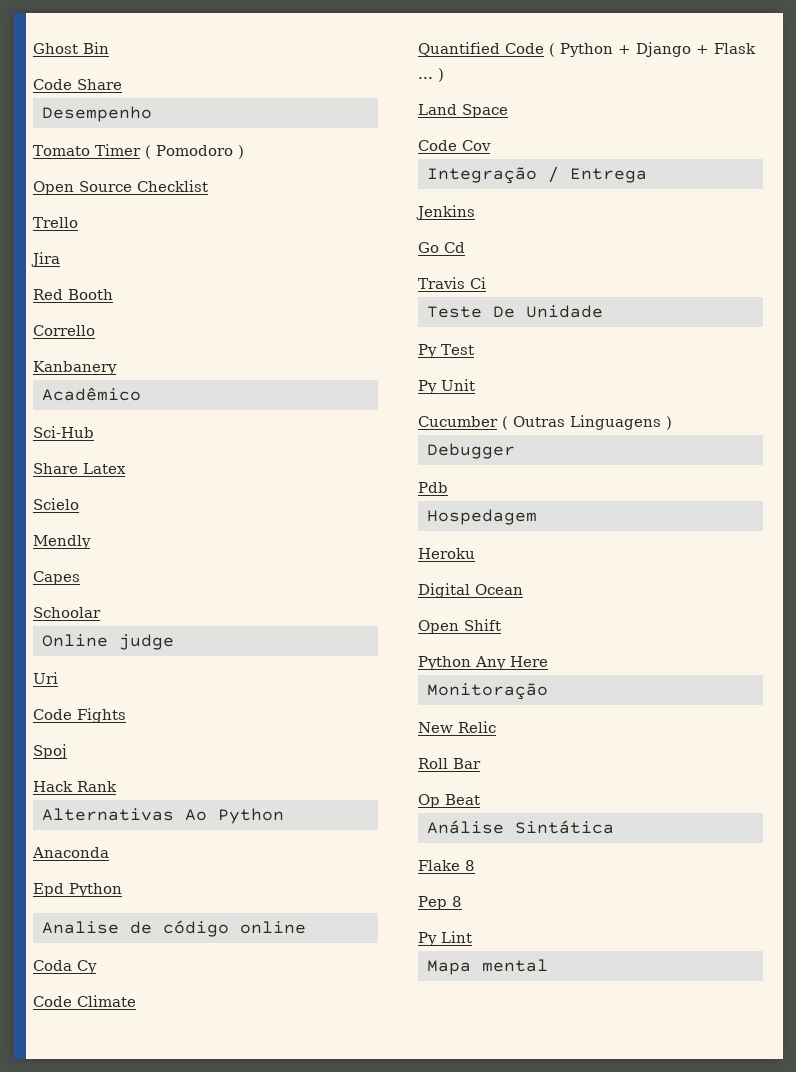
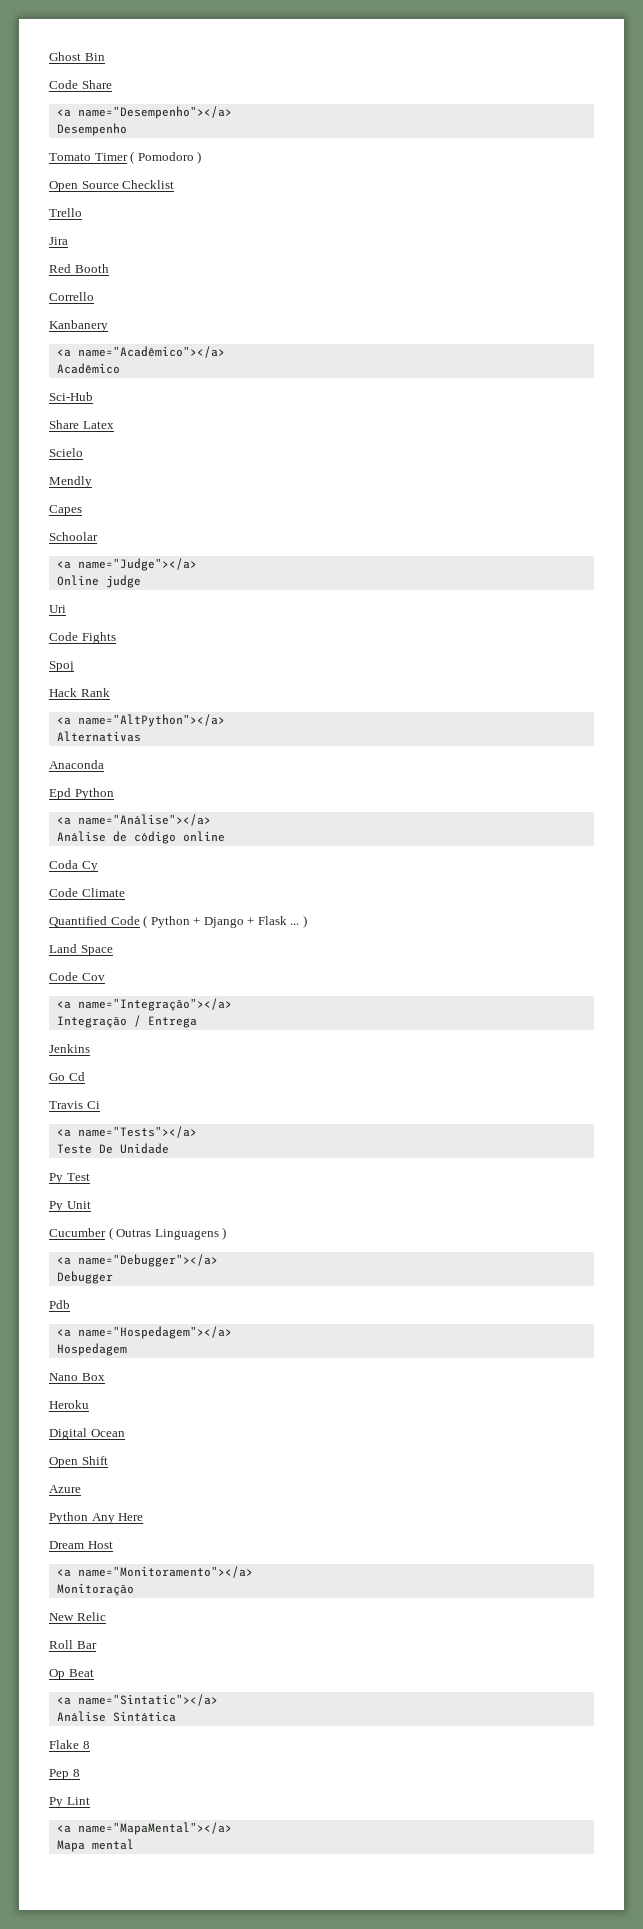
+ <a name="Desempenho"></a>
+ <a name="Acadêmico"></a>
+ <a name="Judge"></a>
+ <a name="AltPython"></a>
- Alternativas Ao Python
+ Alternativas
- Analise de código online
+ <a name="Análise"></a>
+ Análise de código online
+ <a name="Integração"></a>
+ <a name="Tests"></a>
+ <a name="Debugger"></a>
+ <a name="Hospedagem"></a>
+ Nano Box
+ Azure
+ Dream Host
+ <a name="Monitoramento"></a>
+ <a name="Sintatic"></a>
+ <a name="MapaMental"></a>

